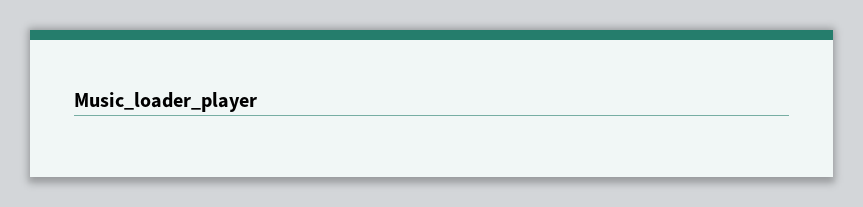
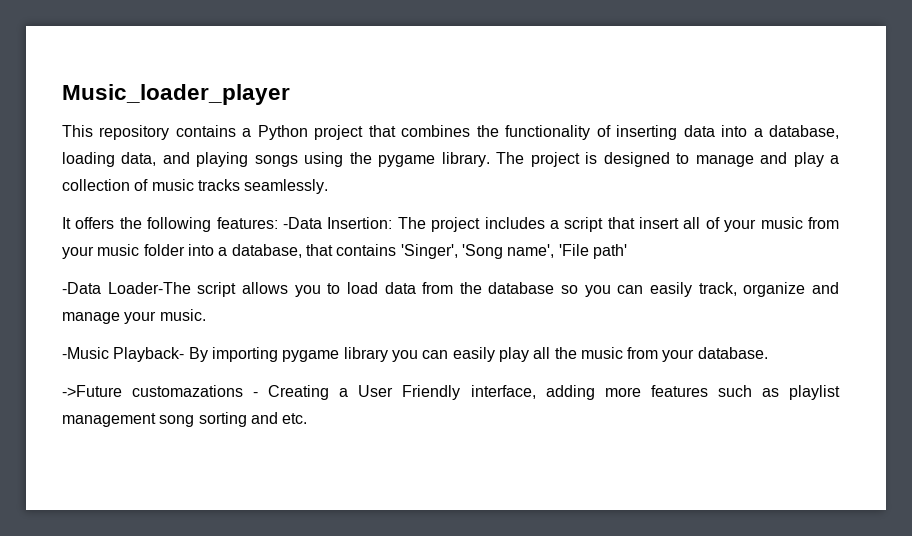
+ This repository contains a Python project that combines the functionality of inserting data into a database, loading data, and playing songs using the pygame library. The project is designed to manage and play a collection of music tracks seamlessly.
+ It offers the following features: -Data Insertion: The project includes a script that insert all of your music from your music folder into a database, that contains 'Singer', 'Song name', 'File path'
+ -Data Loader-The script allows you to load data from the database so you can easily track, organize and manage your music.
+ -Music Playback- By importing pygame library you can easily play all the music from your database.
+ ->Future customazations - Creating a User Friendly interface, adding more features such as playlist management song sorting and etc.

